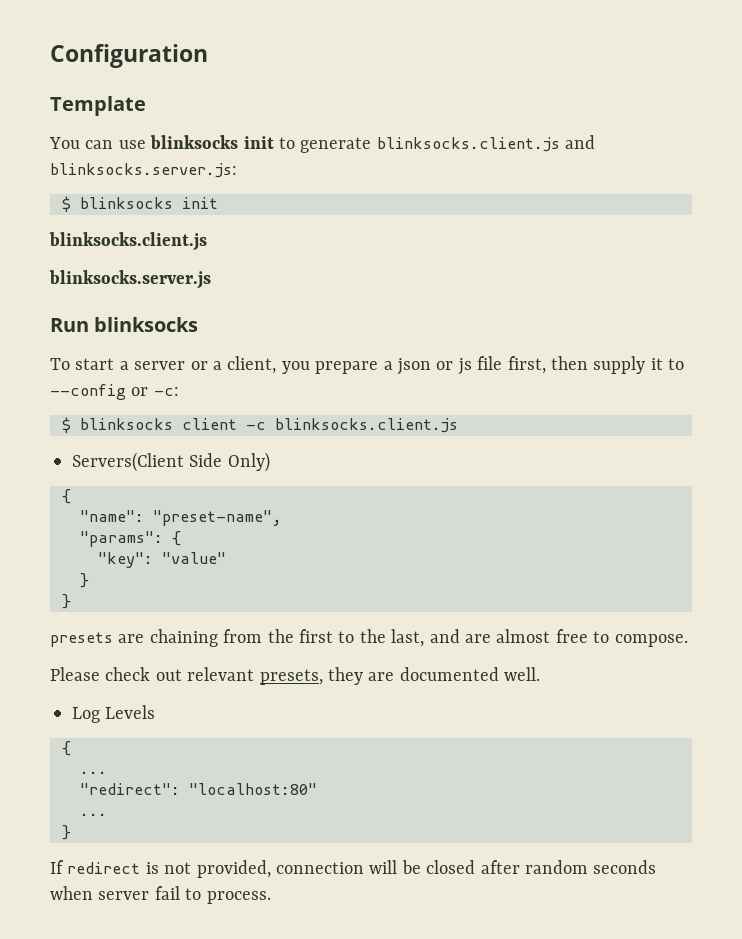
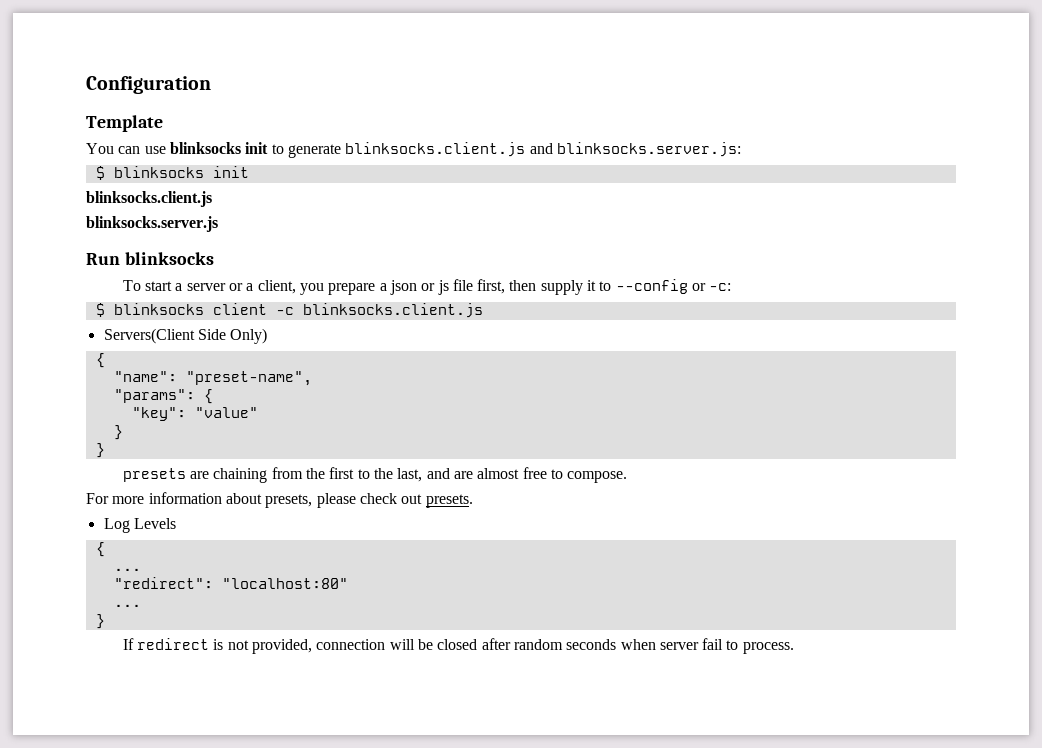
- Please check out relevant presets, they are documented well.
+ For more information about presets, please check out presets.

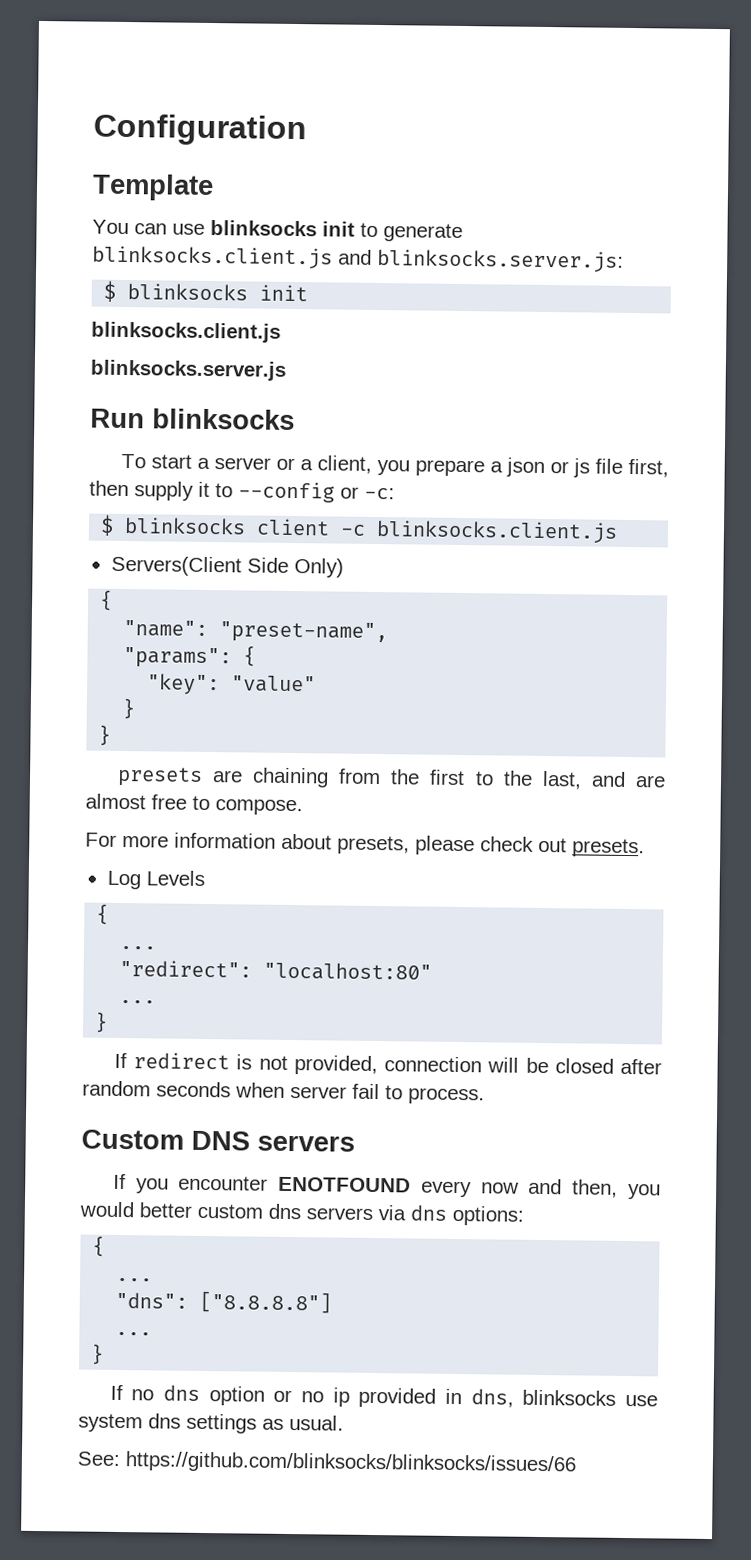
+ Custom DNS servers
+ If you encounter ENOTFOUND every now and then, you would better custom dns servers via dns options:
+ {
+ ...
+ "dns": ["8.8.8.8"]
+ ...
+ }
+ If no dns option or no ip provided in dns, blinksocks use system dns settings as usual.
+ See: https://github.com/blinksocks/blinksocks/issues/66

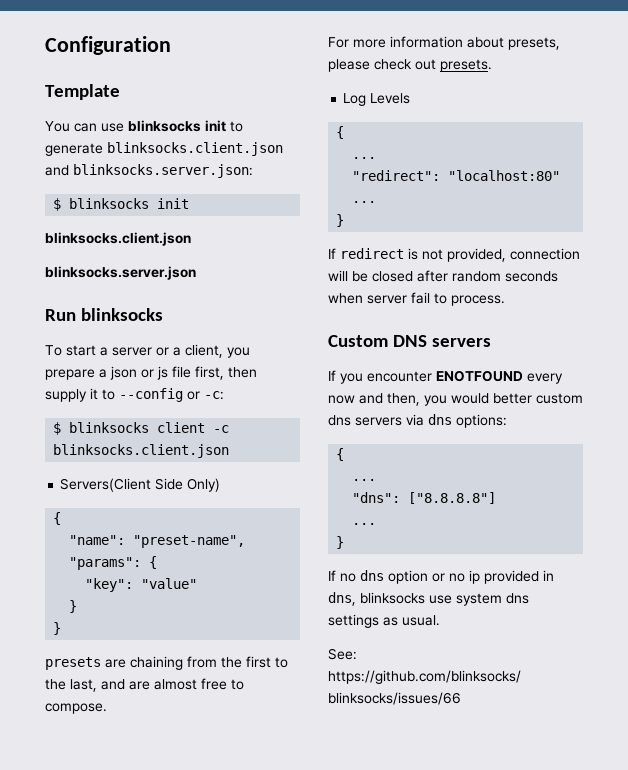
- You can use blinksocks init to generate blinksocks.client.js and blinksocks.server.js:
+ You can use blinksocks init to generate blinksocks.client.json and blinksocks.server.json:
  $ blinksocks init
- blinksocks.client.js
- blinksocks.server.js
+ blinksocks.client.json
+ blinksocks.server.json
- $ blinksocks client -c blinksocks.client.js
+ $ blinksocks client -c blinksocks.client.json

